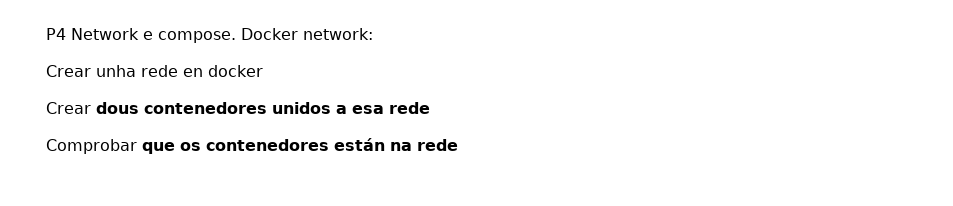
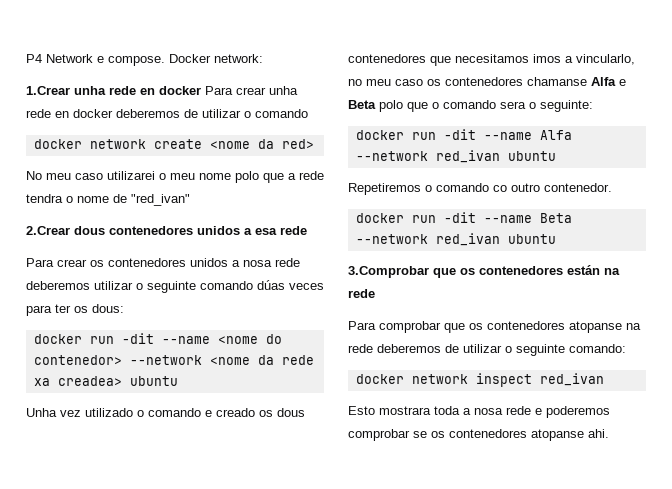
- Crear unha rede en docker
- Crear dous contenedores unidos a esa rede
+ 1.Crear unha rede en docker Para crear unha rede en docker deberemos de utilizar o comando
+ docker network create <nome da red>
+ No meu caso utilizarei o meu nome polo que a rede tendra o nome de "red_ivan"
+ 2.Crear dous contenedores unidos a esa rede
- Comprobar que os contenedores están na rede
+ Para crear os contenedores unidos a nosa rede deberemos utilizar o seguinte comando dúas veces para ter os dous:
+ docker run -dit --name <nome do contenedor> --network <nome da rede xa creadea> ubuntu
+ Unha vez utilizado o comando e creado os dous contenedores que necesitamos imos a vincularlo, no meu caso os contenedores chamanse Alfa e Beta polo que o comando sera o seguinte:
+ docker run -dit --name Alfa --network red_ivan ubuntu
+ Repetiremos o comando co outro contenedor.
+ docker run -dit --name Beta --network red_ivan ubuntu
+ 3.Comprobar que os contenedores están na rede
+ Para comprobar que os contenedores atopanse na rede deberemos de utilizar o seguinte comando:
+ docker network inspect red_ivan
+ Esto mostrara toda a nosa rede e poderemos comprobar se os contenedores atopanse ahi.

